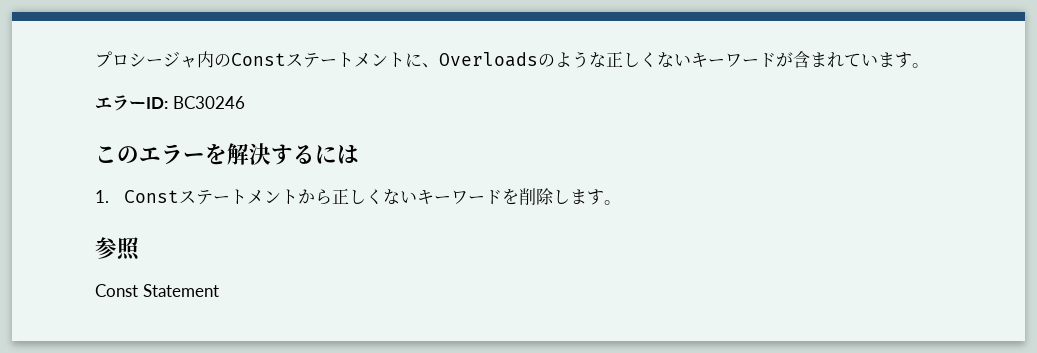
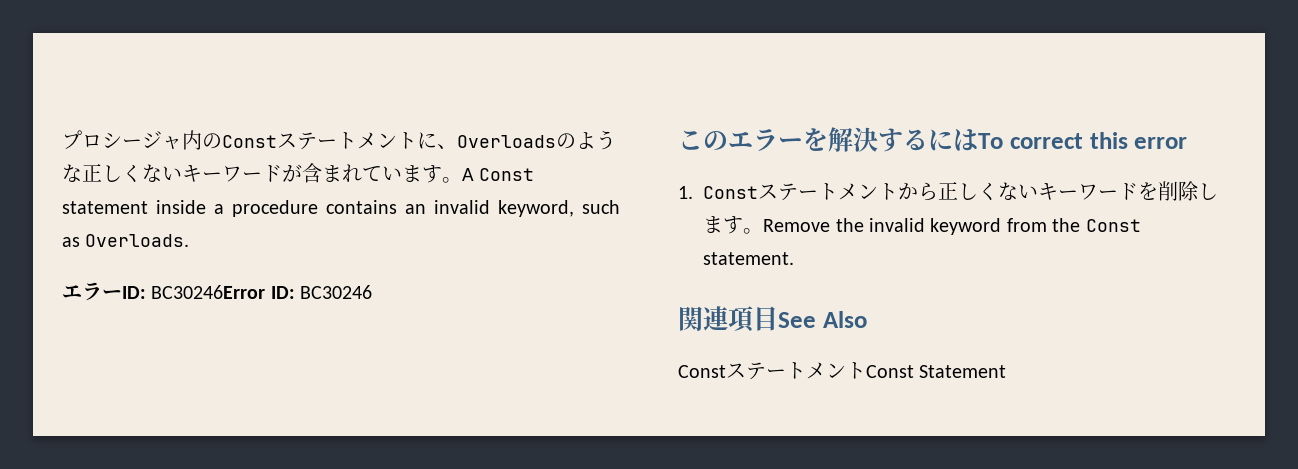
+ A Const statement inside a procedure contains an invalid keyword, such as Overloads.
- エラーID: BC30246
+ エラーID: BC30246Error ID: BC30246
- このエラーを解決するには
+ このエラーを解決するにはTo correct this error
- 1. Constステートメントから正しくないキーワードを削除します。
- 参照
- Const Statement
+ 1. Constステートメントから正しくないキーワードを削除します。Remove the invalid keyword from the Const statement.
+ 関連項目See Also
+ ConstステートメントConst Statement

